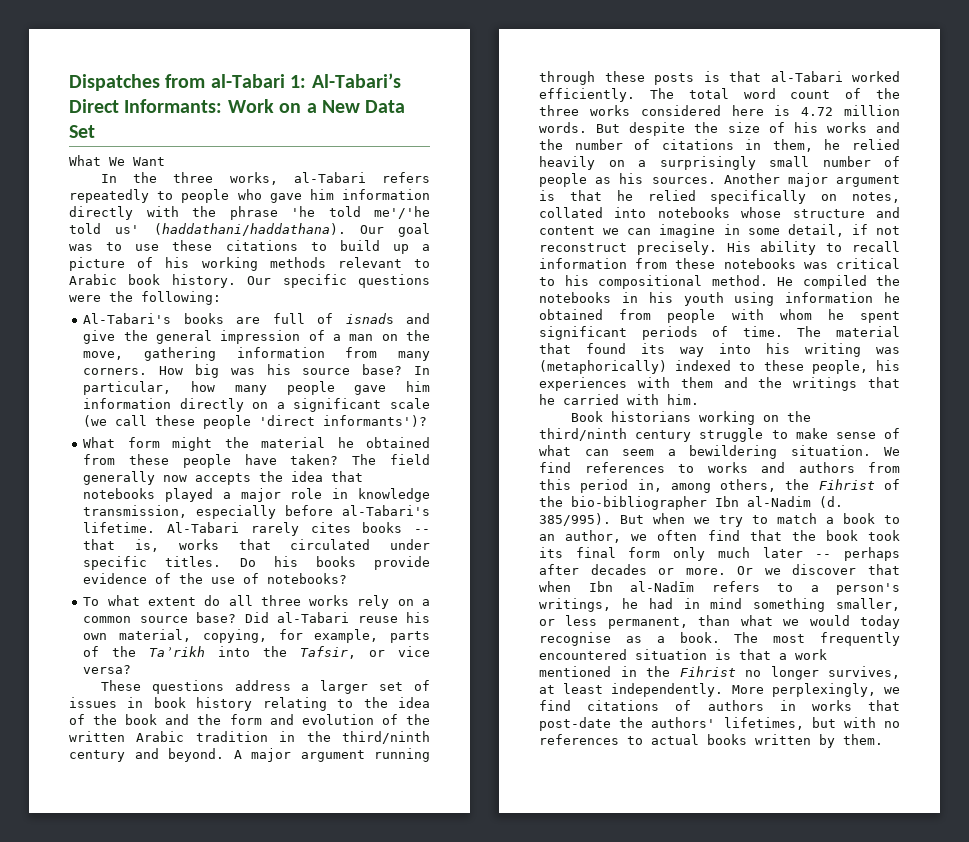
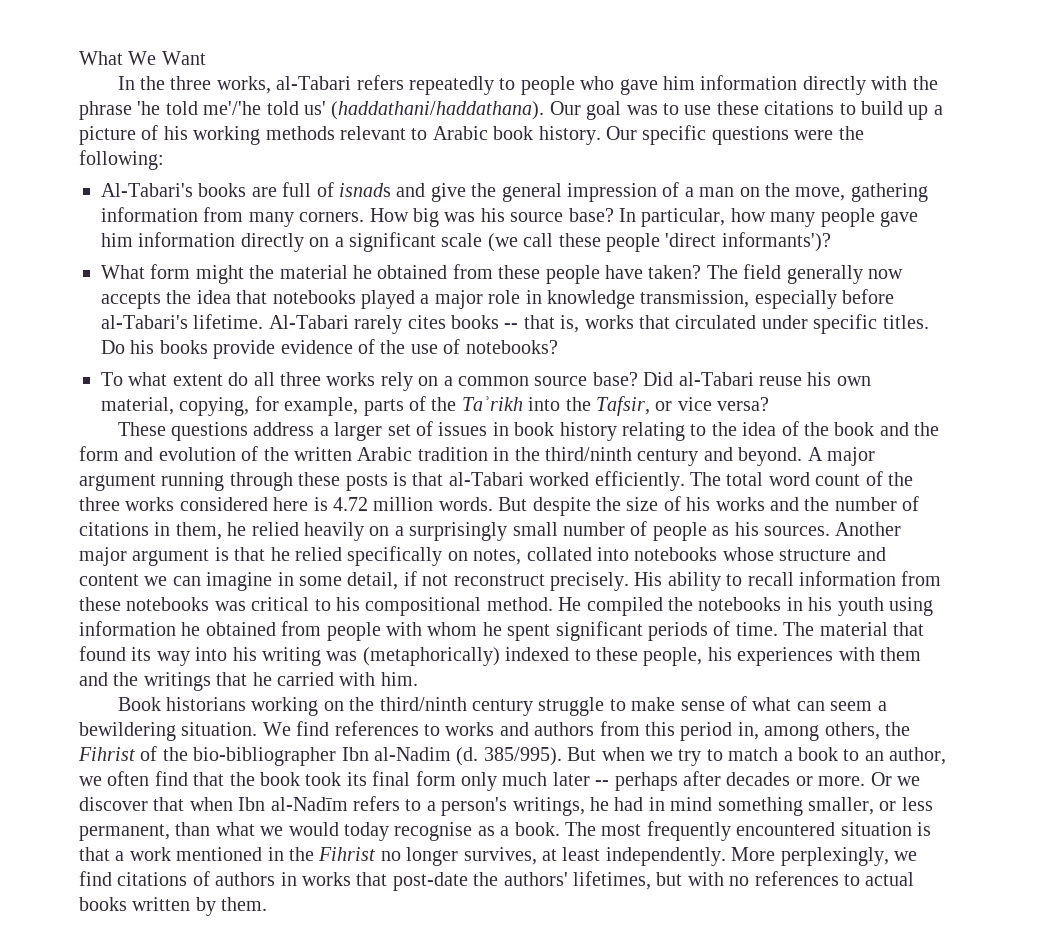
- Dispatches from al-Tabari 1: Al-Tabari’s Direct Informants: Work on a New Data Set

